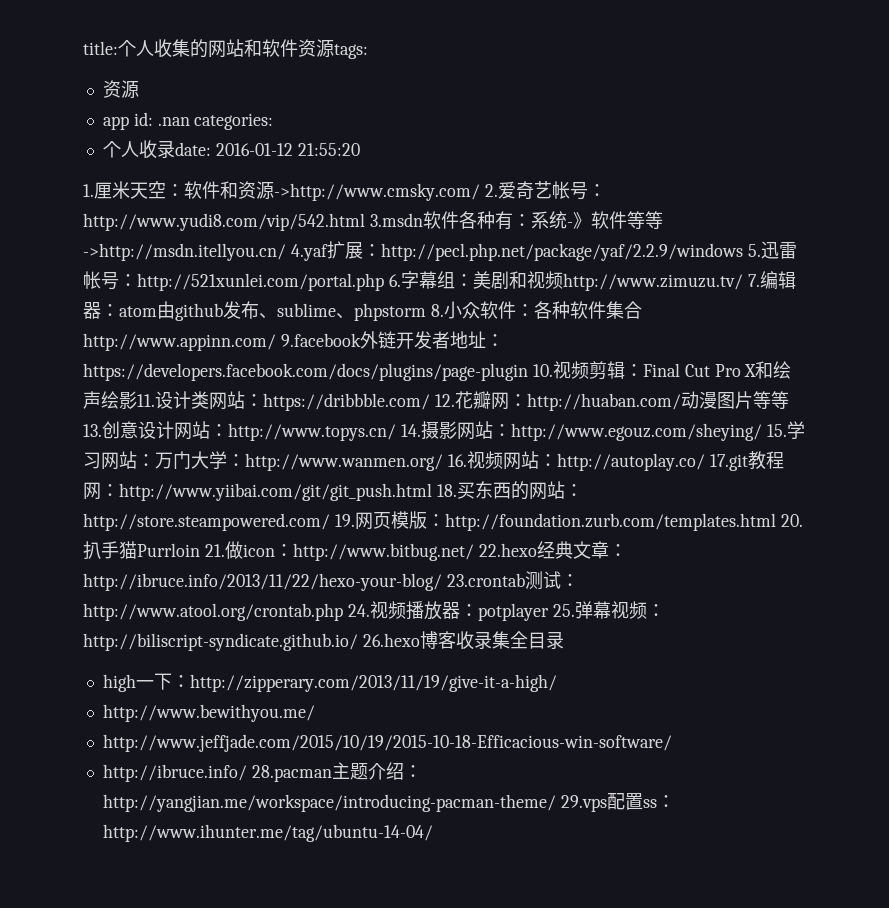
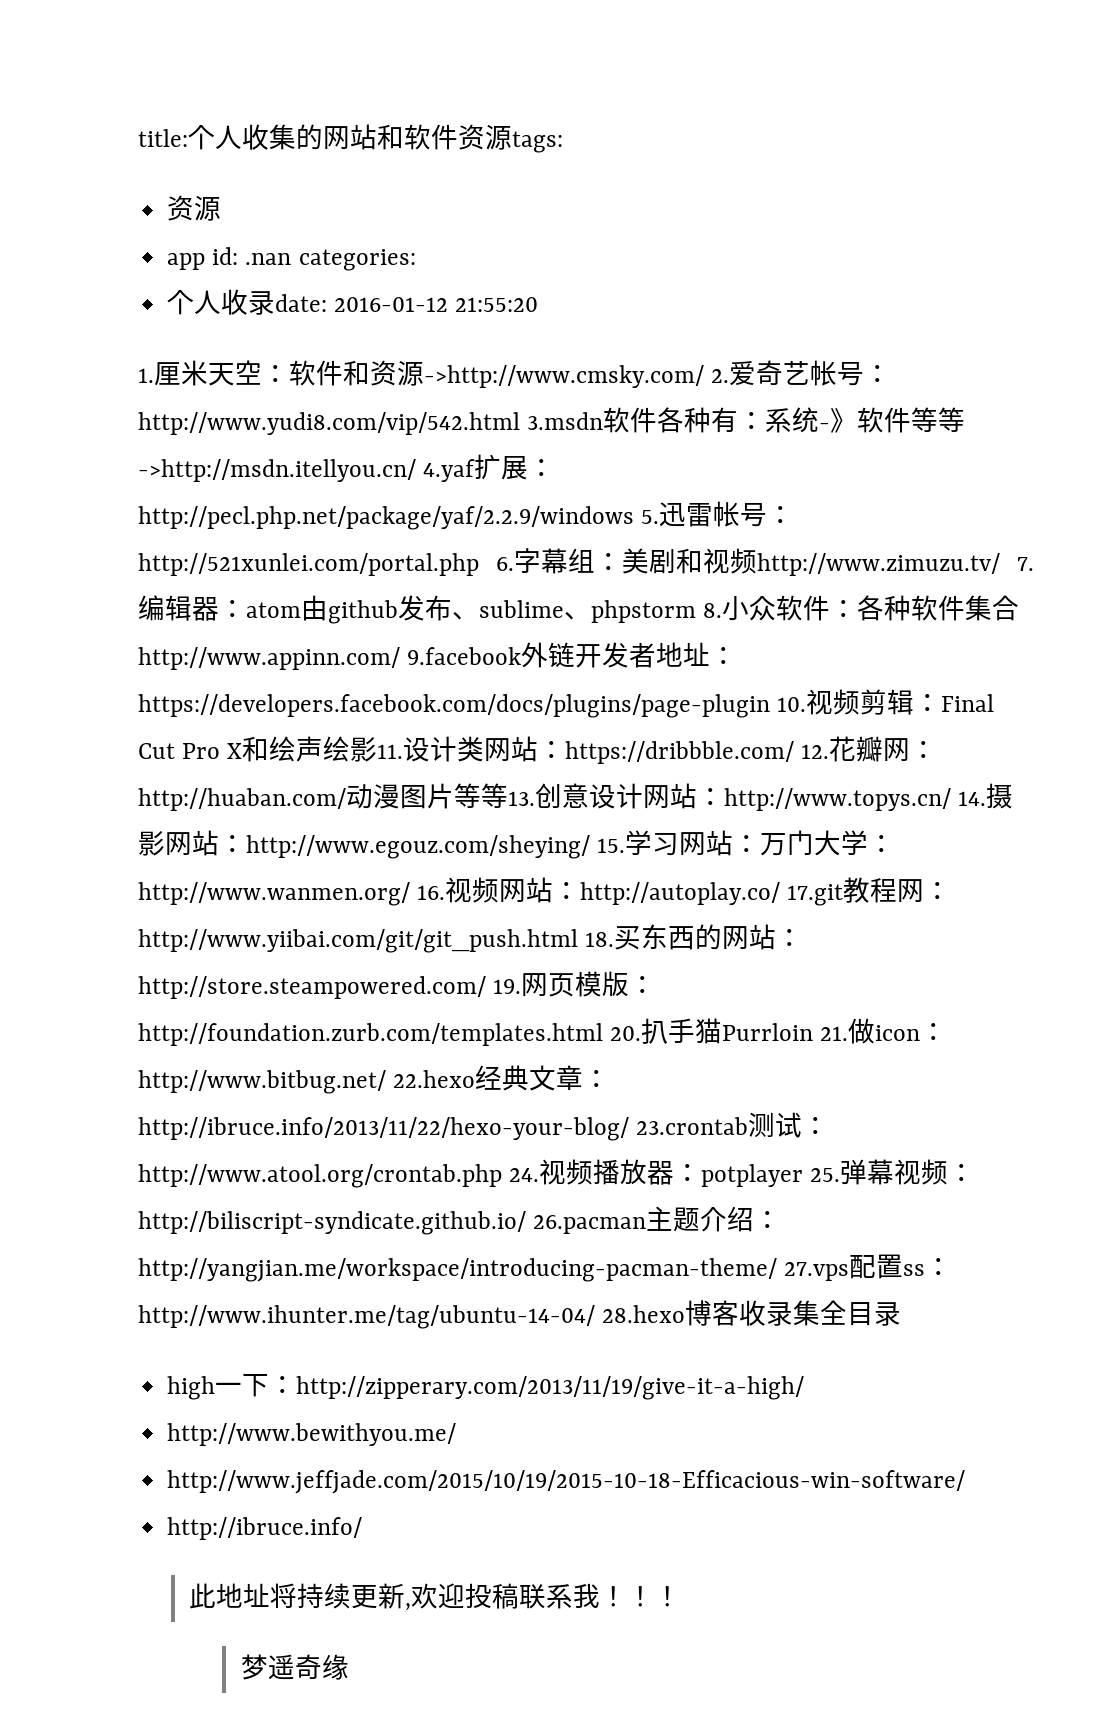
- http://biliscript-syndicate.github.io/ 26.hexo博客收录集全目录
+ http://biliscript-syndicate.github.io/ 26.pacman主题介绍：http://yangjian.me/workspace/introducing-pacman-theme/ 27.vps配置ss：http://www.ihunter.me/tag/ubuntu-14-04/ 28.hexo博客收录集全目录
- http://ibruce.info/ 28.pacman主题介绍：http://yangjian.me/workspace/introducing-pacman-theme/ 29.vps配置ss：http://www.ihunter.me/tag/ubuntu-14-04/
+ http://ibruce.info/
+ 此地址将持续更新,欢迎投稿联系我！！！
+ 梦遥奇缘

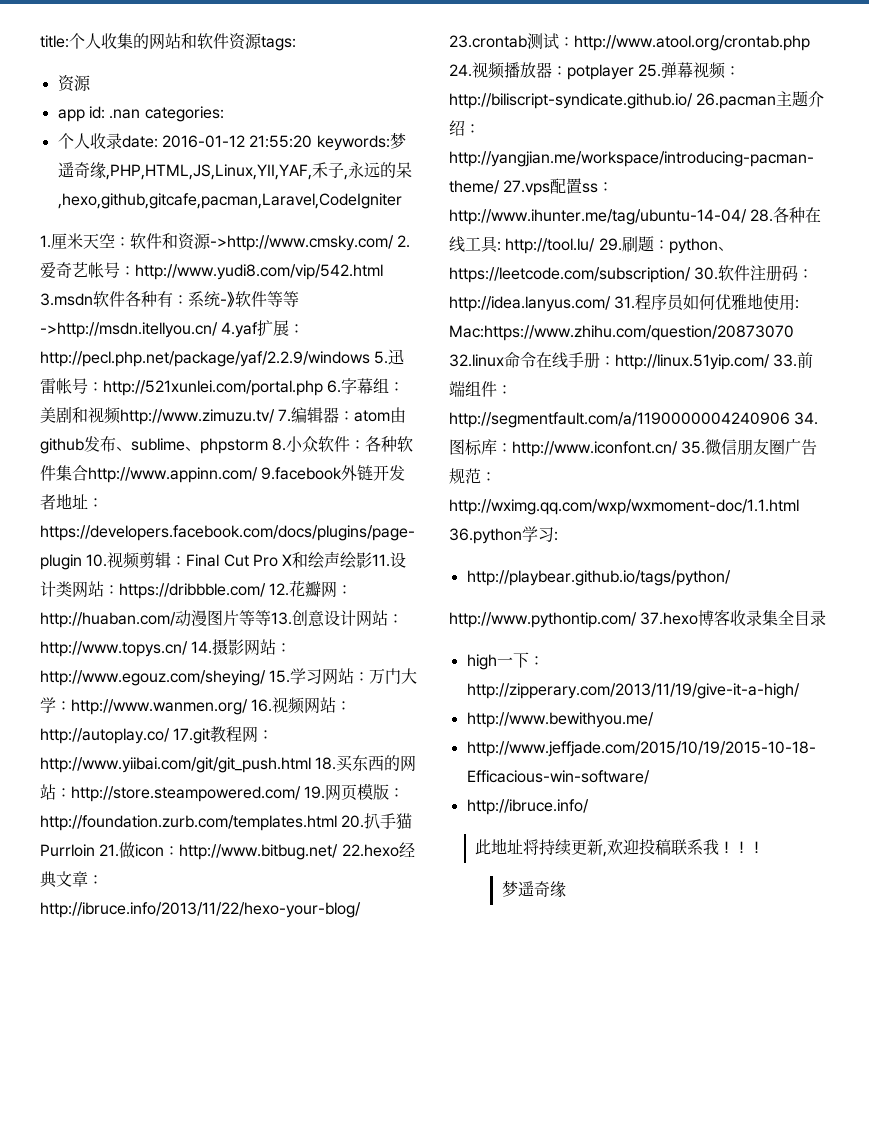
- 个人收录date: 2016-01-12 21:55:20
+ 个人收录date: 2016-01-12 21:55:20 keywords:梦遥奇缘,PHP,HTML,JS,Linux,YII,YAF,禾子,永远的呆,hexo,github,gitcafe,pacman,Laravel,CodeIgniter
- http://www.ihunter.me/tag/ubuntu-14-04/ 28.hexo博客收录集全目录
+ http://www.ihunter.me/tag/ubuntu-14-04/ 28.各种在线工具: http://tool.lu/ 29.刷题：python、https://leetcode.com/subscription/ 30.软件注册码：http://idea.lanyus.com/ 31.程序员如何优雅地使用: Mac:https://www.zhihu.com/question/20873070 32.linux命令在线手册：http://linux.51yip.com/ 33.前端组件：http://segmentfault.com/a/1190000004240906 34.图标库：http://www.iconfont.cn/ 35.微信朋友圈广告规范：http://wximg.qq.com/wxp/wxmoment-doc/1.1.html 36.python学习:
+ http://playbear.github.io/tags/python/
+ http://www.pythontip.com/ 37.hexo博客收录集全目录

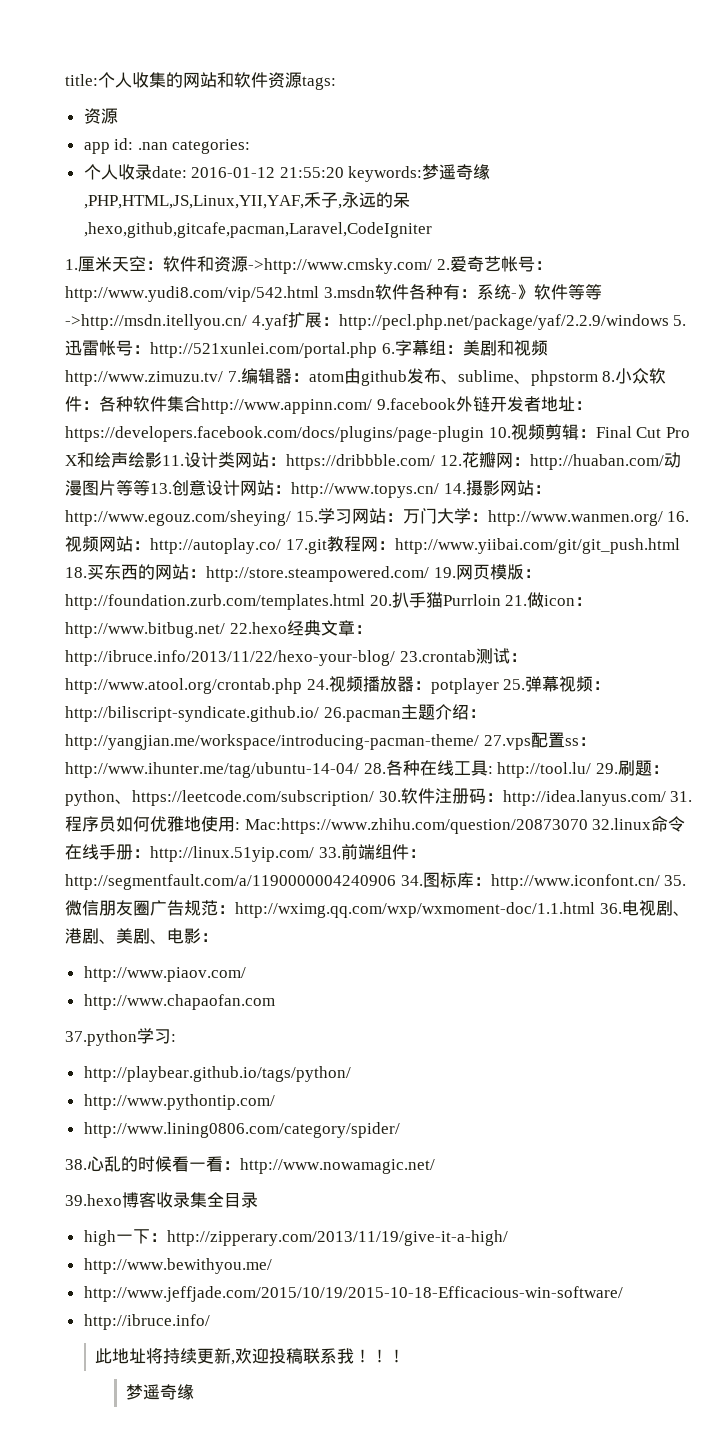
- http://wximg.qq.com/wxp/wxmoment-doc/1.1.html 36.python学习:
+ http://wximg.qq.com/wxp/wxmoment-doc/1.1.html 36.电视剧、港剧、美剧、电影：
+ http://www.piaov.com/
+ http://www.chapaofan.com
+ 37.python学习:
  http://playbear.github.io/tags/python/
- http://www.pythontip.com/ 37.hexo博客收录集全目录
+ http://www.pythontip.com/
+ http://www.lining0806.com/category/spider/
+ 38.心乱的时候看一看：http://www.nowamagic.net/
+ 39.hexo博客收录集全目录

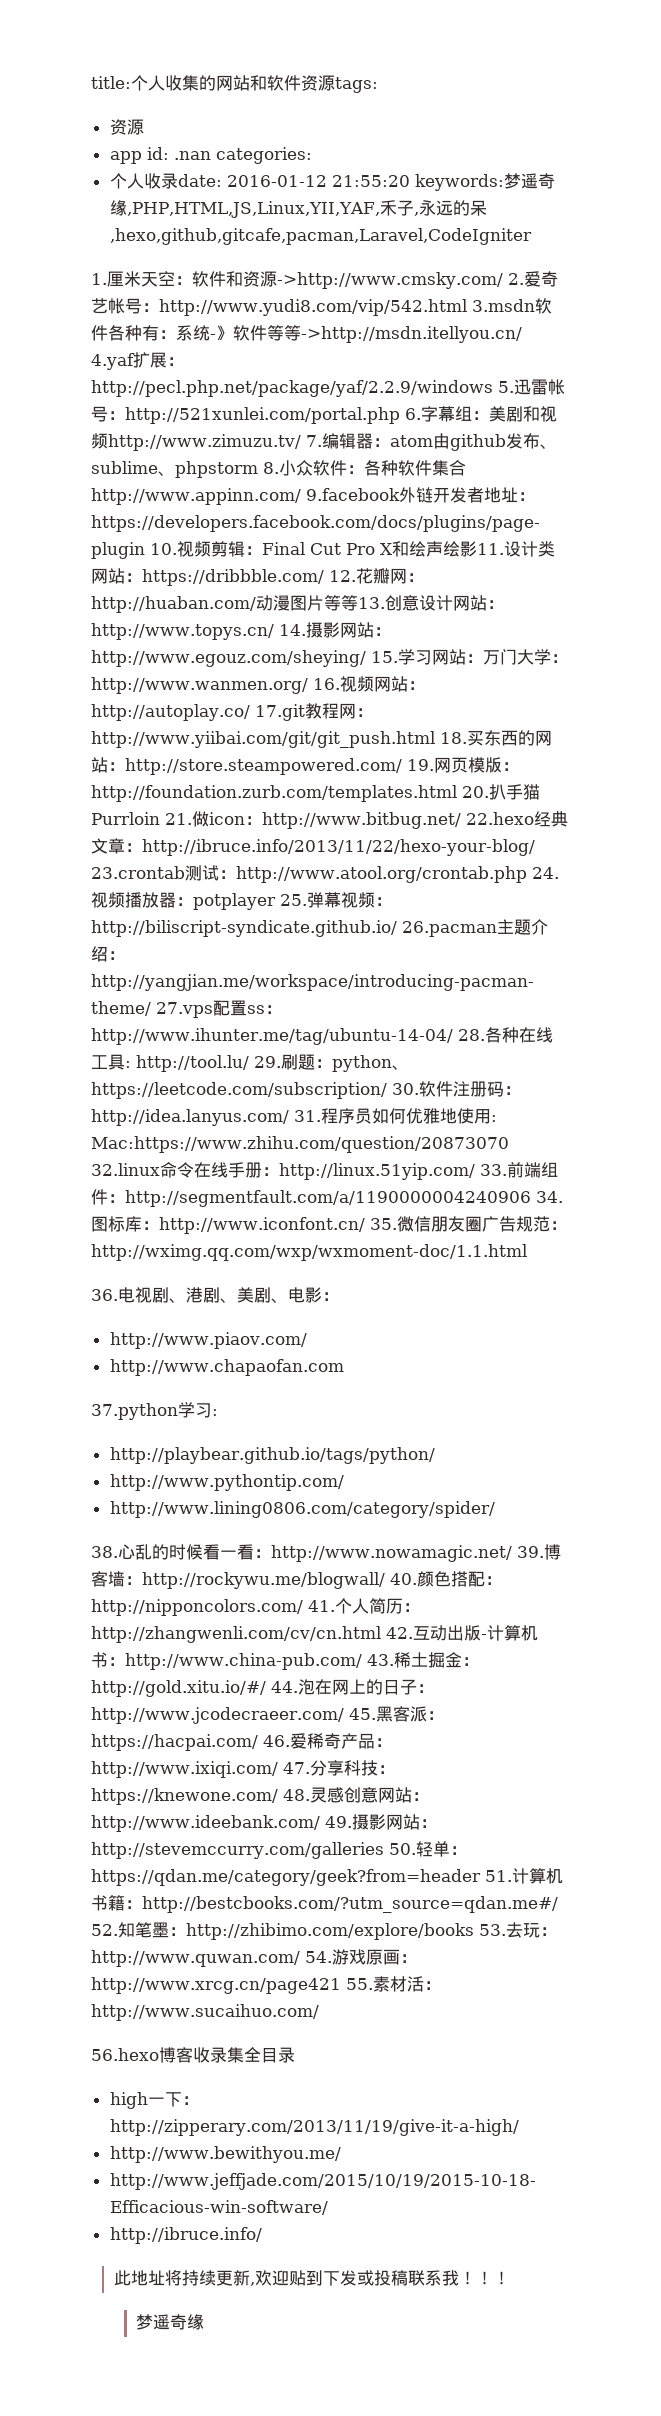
- http://wximg.qq.com/wxp/wxmoment-doc/1.1.html 36.电视剧、港剧、美剧、电影：
+ http://wximg.qq.com/wxp/wxmoment-doc/1.1.html
+ 36.电视剧、港剧、美剧、电影：
- 38.心乱的时候看一看：http://www.nowamagic.net/
- 39.hexo博客收录集全目录
+ 38.心乱的时候看一看：http://www.nowamagic.net/ 39.博客墙：http://rockywu.me/blogwall/ 40.颜色搭配：http://nipponcolors.com/ 41.个人简历：http://zhangwenli.com/cv/cn.html 42.互动出版-计算机书：http://www.china-pub.com/ 43.稀土掘金：http://gold.xitu.io/#/ 44.泡在网上的日子：http://www.jcodecraeer.com/ 45.黑客派：https://hacpai.com/ 46.爱稀奇产品：http://www.ixiqi.com/ 47.分享科技：https://knewone.com/ 48.灵感创意网站：http://www.ideebank.com/ 49.摄影网站：http://stevemccurry.com/galleries 50.轻单：https://qdan.me/category/geek?from=header 51.计算机书籍：http://bestcbooks.com/?utm_source=qdan.me#/ 52.知笔墨：http://zhibimo.com/explore/books 53.去玩：http://www.quwan.com/ 54.游戏原画：http://www.xrcg.cn/page421 55.素材活：http://www.sucaihuo.com/
+ 56.hexo博客收录集全目录
- 此地址将持续更新,欢迎投稿联系我！
+ 此地址将持续更新,欢迎贴到下发或投稿联系我！

